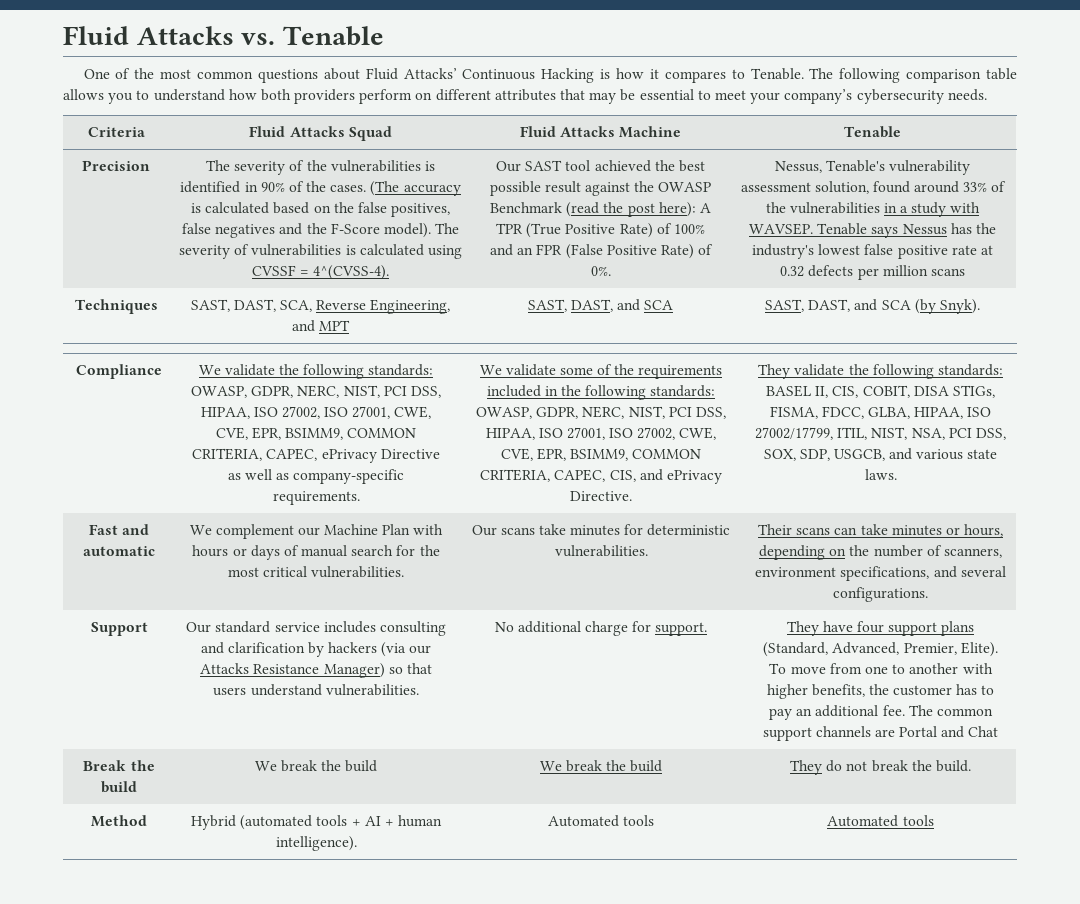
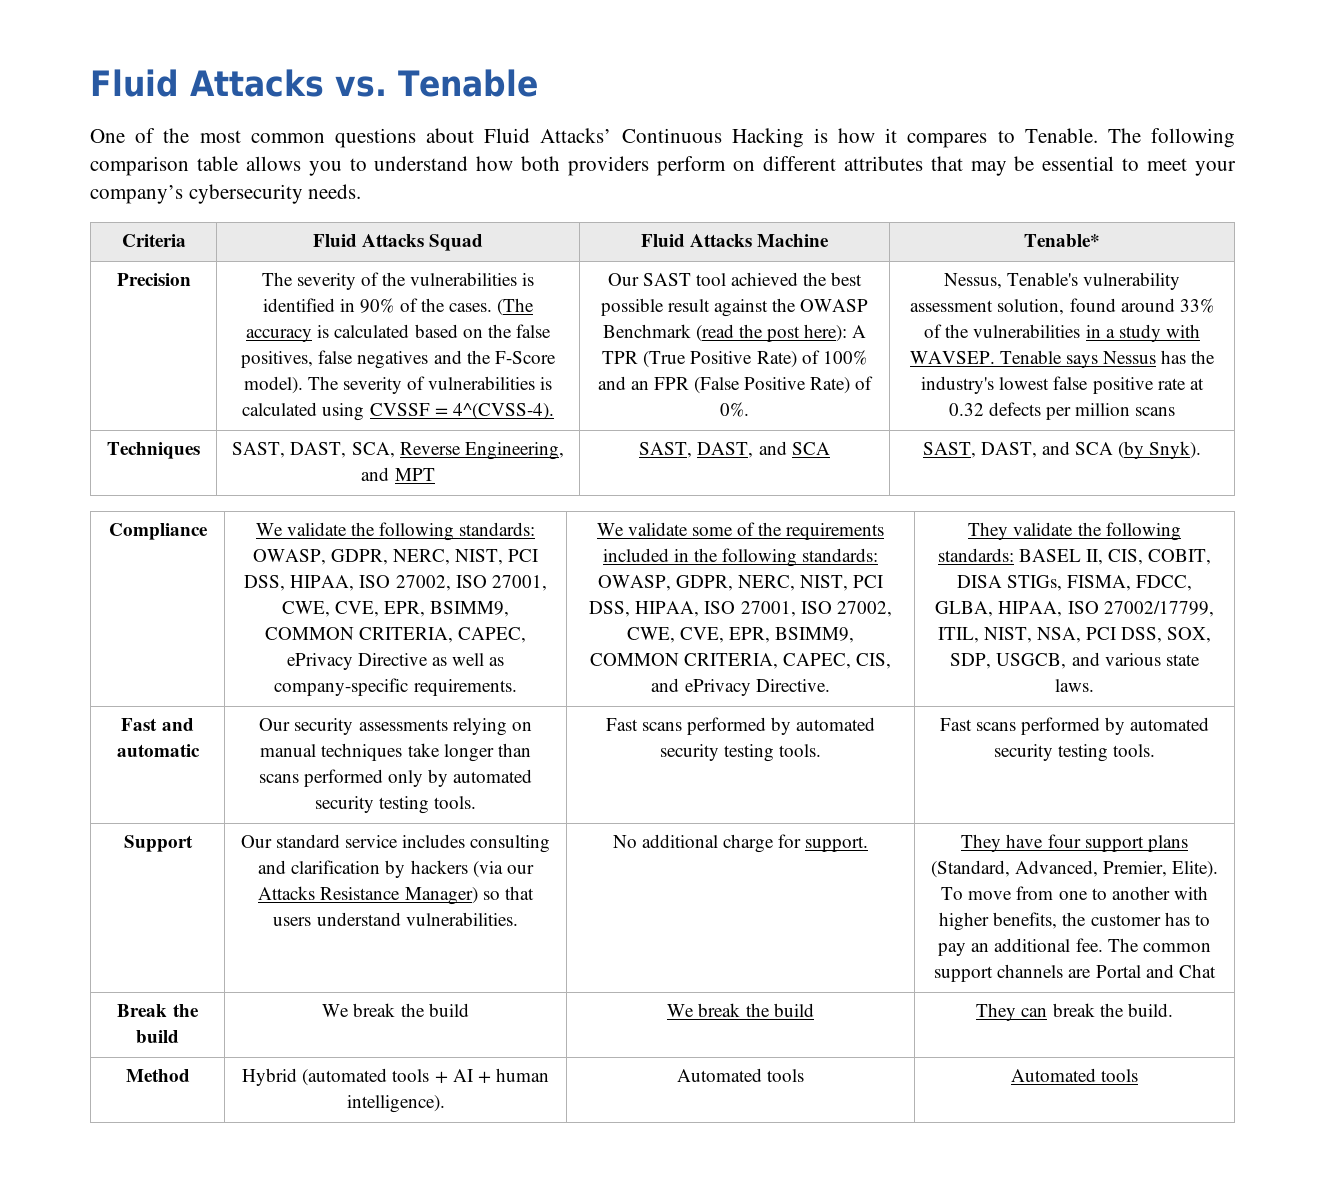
- Criteria | Fluid Attacks Squad | Fluid Attacks Machine | Tenable
+ Criteria | Fluid Attacks Squad | Fluid Attacks Machine | Tenable*
- We complement our Machine Plan with hours or days of manual search for the most critical vulnerabilities. | Our scans take minutes for deterministic vulnerabilities. | Their scans can take minutes or hours, depending on the number of scanners, environment specifications, and several configurations.
+ Our security assessments relying on manual techniques take longer than scans performed only by automated security testing tools. | Fast scans performed by automated security testing tools. | Fast scans performed by automated security testing tools.
- Break the build | We break the build | We break the build | They do not break the build.
+ Break the build | We break the build | We break the build | They can break the build.

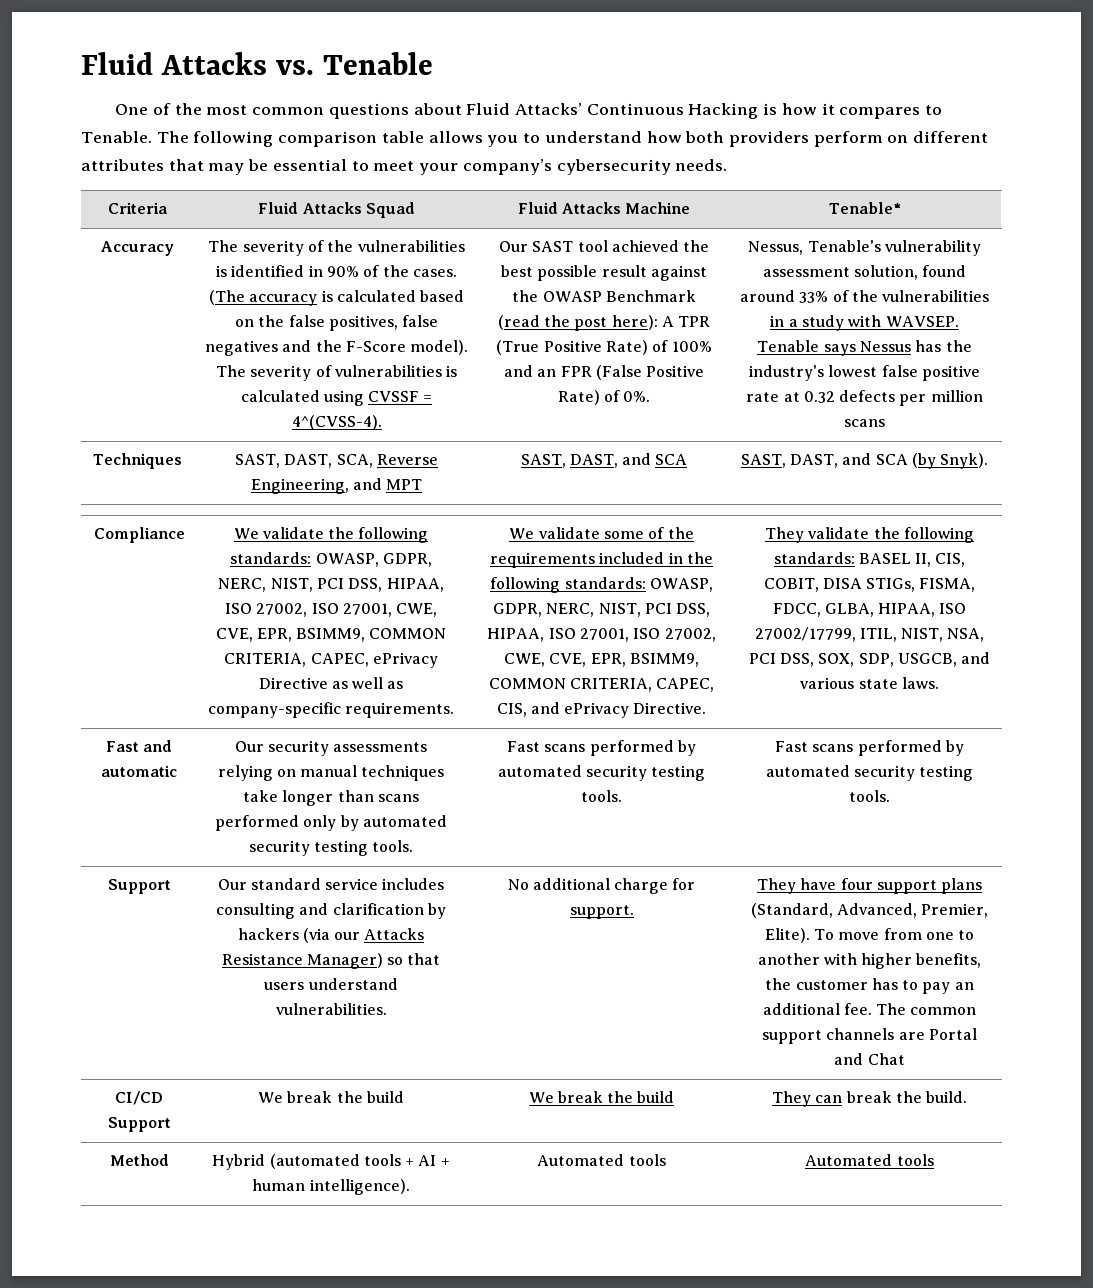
- Precision
+ Accuracy
- Break the build | We break the build | We break the build | They can break the build.
+ CI/CD Support | We break the build | We break the build | They can break the build.

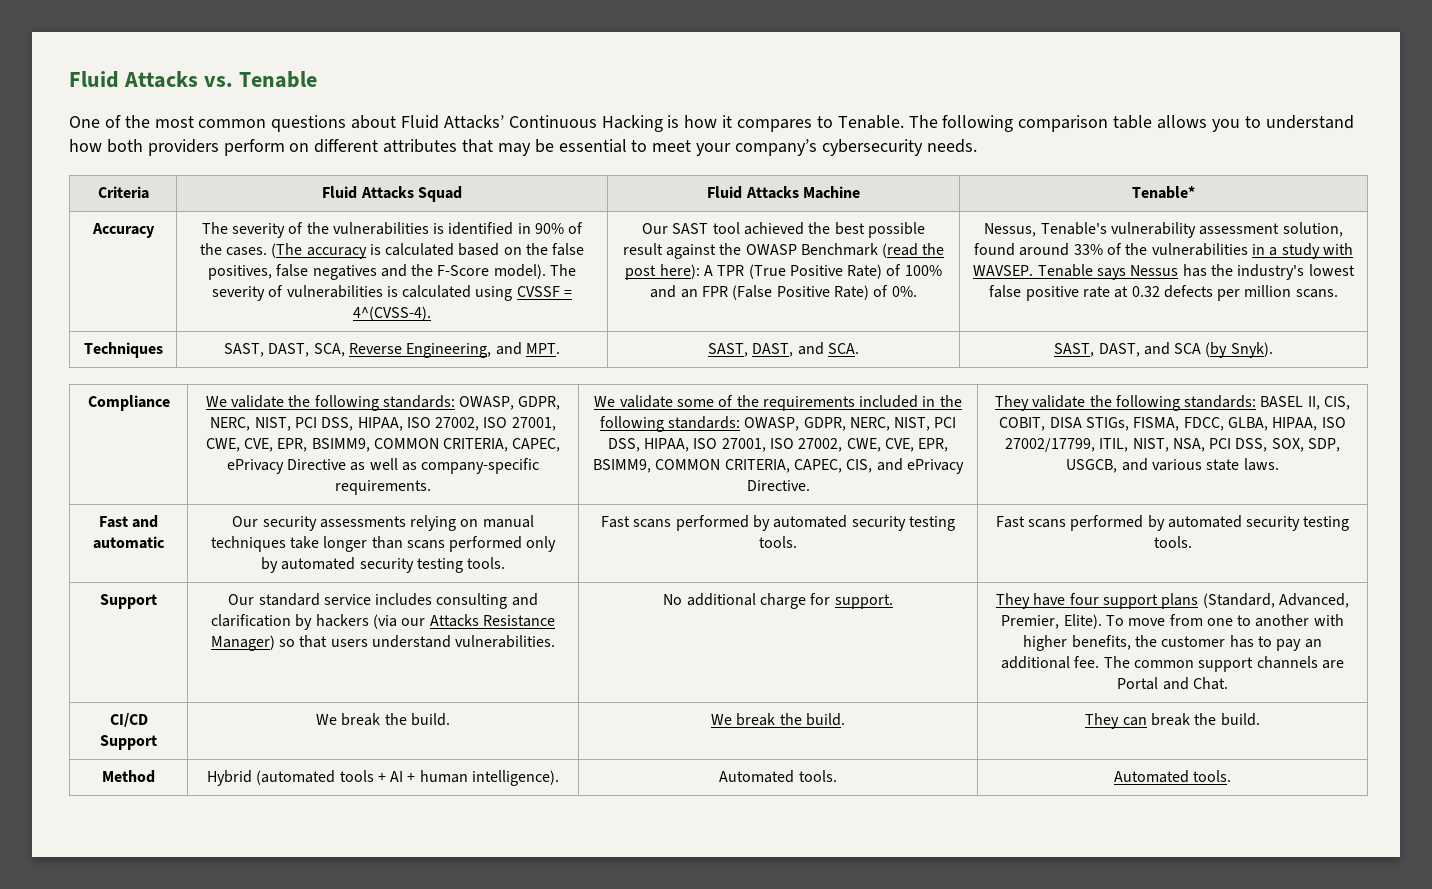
- Tenable says Nessus has the industry's lowest false positive rate at 0.32 defects per million scans
+ Tenable says Nessus has the industry's lowest false positive rate at 0.32 defects per million scans.
- Techniques | SAST, DAST, SCA, Reverse Engineering, and MPT | SAST, DAST, and SCA | SAST, DAST, and SCA (by Snyk).
+ Techniques | SAST, DAST, SCA, Reverse Engineering, and MPT. | SAST, DAST, and SCA. | SAST, DAST, and SCA (by Snyk).
- The common support channels are Portal and Chat
+ The common support channels are Portal and Chat.
- CI/CD Support | We break the build | We break the build | They can break the build.
+ CI/CD Support | We break the build. | We break the build. | They can break the build.
- Method | Hybrid (automated tools + AI + human intelligence). | Automated tools | Automated tools
+ Method | Hybrid (automated tools + AI + human intelligence). | Automated tools. | Automated tools.

